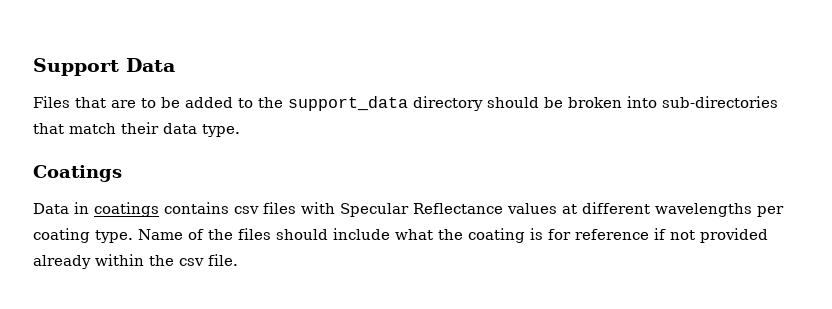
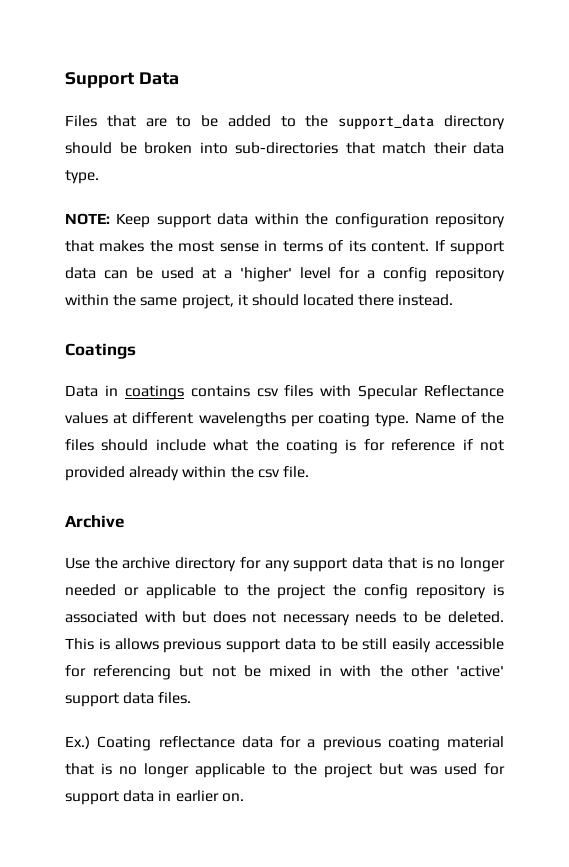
+ NOTE: Keep support data within the configuration repository that makes the most sense in terms of its content. If support data can be used at a 'higher' level for a config repository within the same project, it should located there instead.
+ Archive
+ Use the archive directory for any support data that is no longer needed or applicable to the project the config repository is associated with but does not necessary needs to be deleted. This is allows previous support data to be still easily accessible for referencing but not be mixed in with the other 'active' support data files.
+ Ex.) Coating reflectance data for a previous coating material that is no longer applicable to the project but was used for support data in earlier on.

